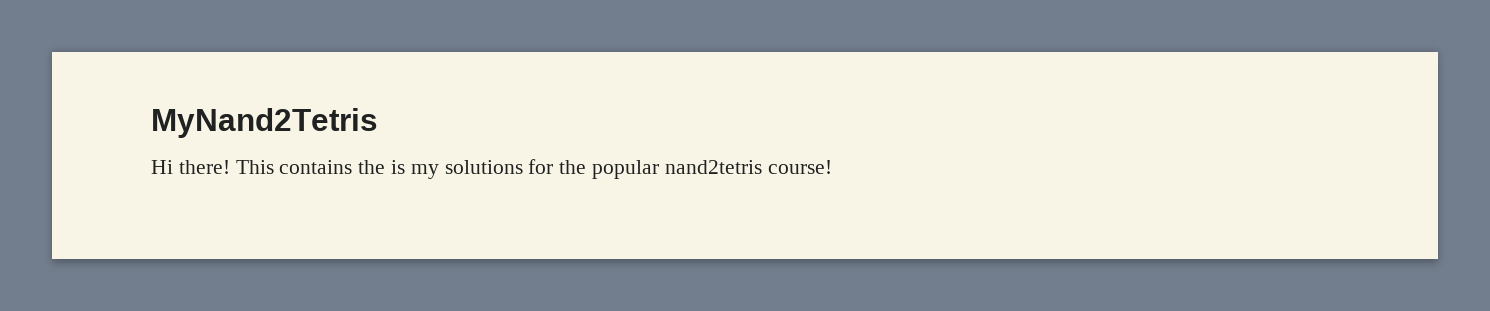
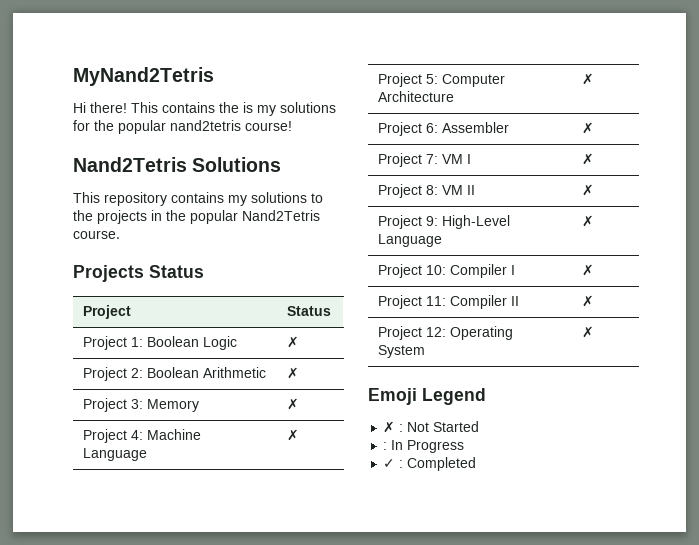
+ Nand2Tetris Solutions
+ This repository contains my solutions to the projects in the popular Nand2Tetris course.
+ Projects Status
+ Project | Status
+ Project 1: Boolean Logic | ✗
+ Project 2: Boolean Arithmetic | ✗
+ Project 3: Memory | ✗
+ Project 4: Machine Language | ✗
+ Project 5: Computer Architecture | ✗
+ Project 6: Assembler | ✗
+ Project 7: VM I | ✗
+ Project 8: VM II | ✗
+ Project 9: High-Level Language | ✗
+ Project 10: Compiler I | ✗
+ Project 11: Compiler II | ✗
+ Project 12: Operating System | ✗
+ Emoji Legend
+ ✗ : Not Started
+ : In Progress
+ ✓ : Completed

